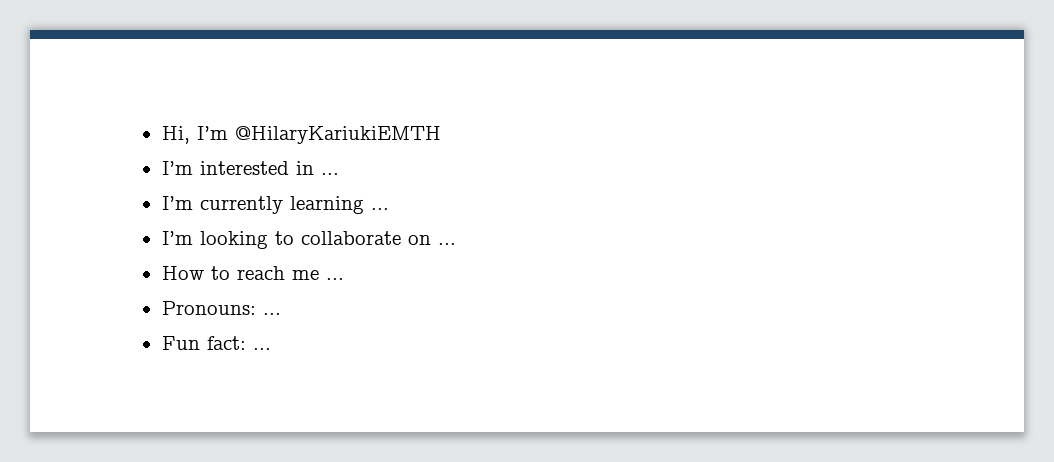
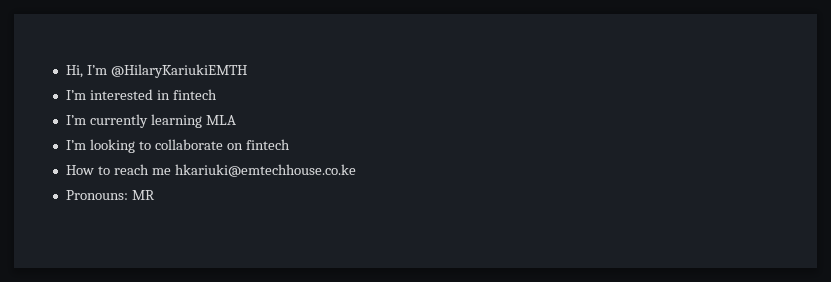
- I’m interested in ...
+ I’m interested in fintech
- I’m currently learning ...
+ I’m currently learning MLA
- I’m looking to collaborate on ...
+ I’m looking to collaborate on fintech
- How to reach me ...
+ How to reach me hkariuki@emtechhouse.co.ke
- Pronouns: ...
- Fun fact: ...
+ Pronouns: MR

